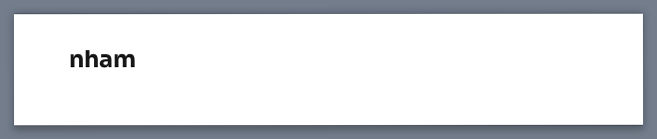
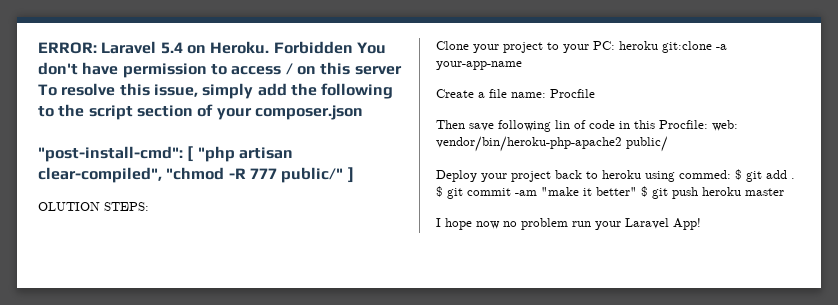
- nham
+ ERROR: Laravel 5.4 on Heroku. Forbidden You don't have permission to access / on this server To resolve this issue, simply add the following to the script section of your composer.json
+ "post-install-cmd": [ "php artisan clear-compiled", "chmod -R 777 public/" ]
+ OLUTION STEPS:
+ Clone your project to your PC: heroku git:clone -a your-app-name
+ Create a file name: Procfile
+ Then save following lin of code in this Procfile: web: vendor/bin/heroku-php-apache2 public/
+ Deploy your project back to heroku using commed: $ git add . $ git commit -am "make it better" $ git push heroku master
+ I hope now no problem run your Laravel App!

